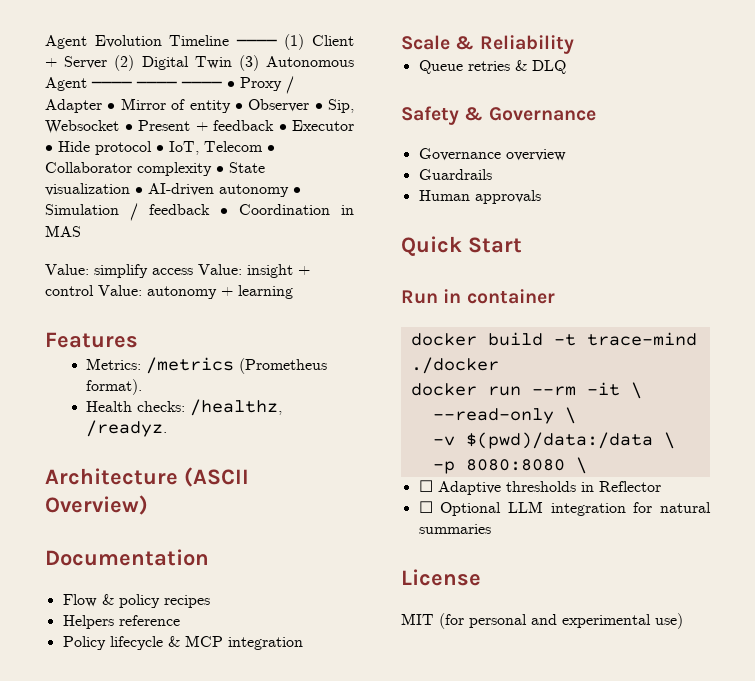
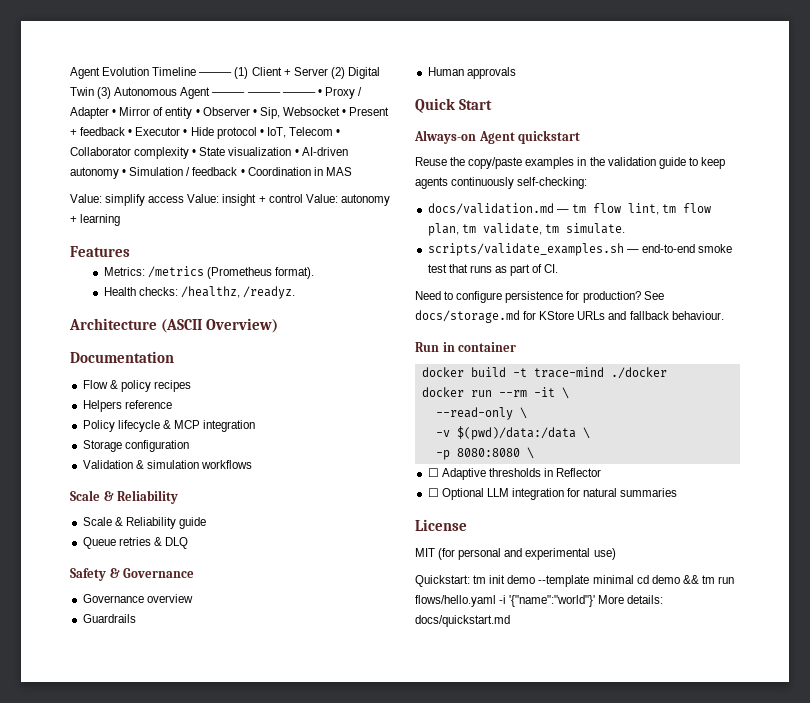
+ Storage configuration
+ Validation & simulation workflows
  Scale & Reliability
+ Scale & Reliability guide
+ Always-on Agent quickstart
+ Reuse the copy/paste examples in the validation guide to keep agents continuously self-checking:
+ docs/validation.md — tm flow lint, tm flow plan, tm validate, tm simulate.
+ scripts/validate_examples.sh — end-to-end smoke test that runs as part of CI.
+ Need to configure persistence for production? See docs/storage.md for KStore URLs and fallback behaviour.
+ Quickstart: tm init demo --template minimal cd demo && tm run flows/hello.yaml -i '{"name":"world"}' More details: docs/quickstart.md

